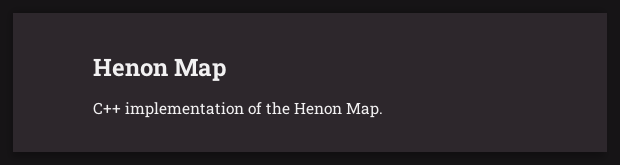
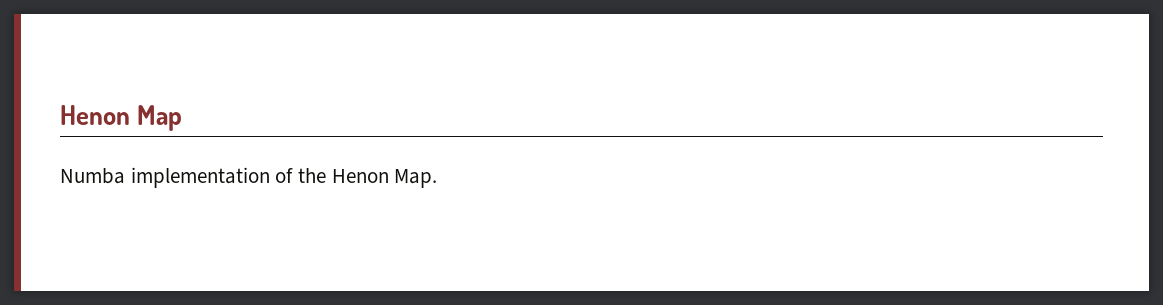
- C++ implementation of the Henon Map.
+ Numba implementation of the Henon Map.

